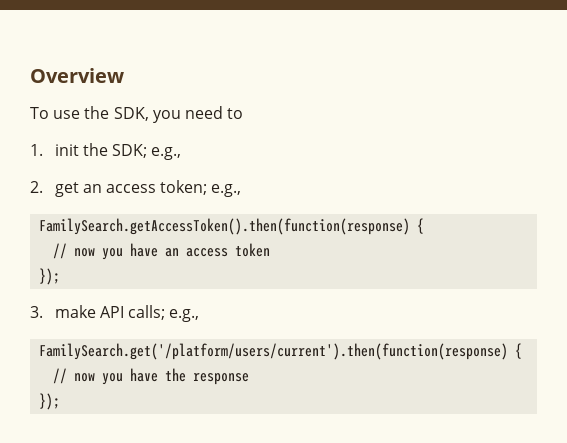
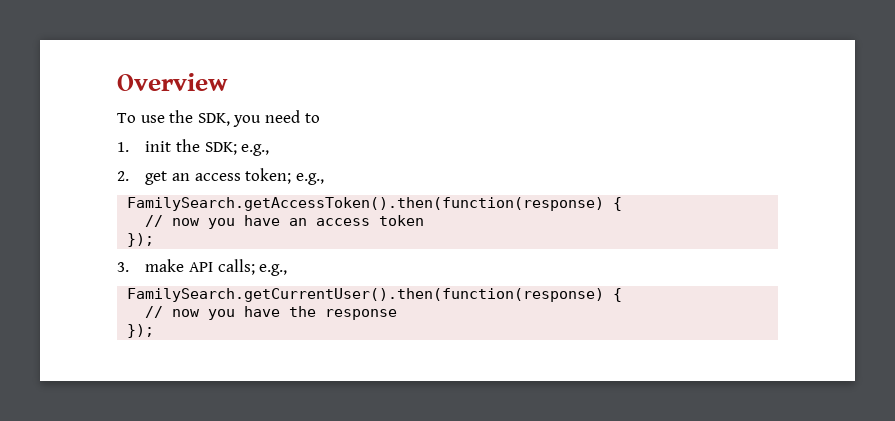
- FamilySearch.get('/platform/users/current').then(function(response) {
+ FamilySearch.getCurrentUser().then(function(response) {

